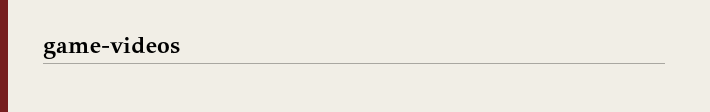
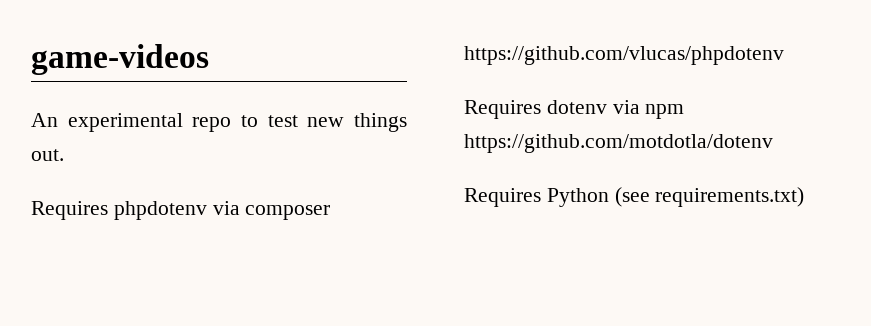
+ An experimental repo to test new things out.
+ Requires phpdotenv via composer https://github.com/vlucas/phpdotenv
+ Requires dotenv via npm https://github.com/motdotla/dotenv
+ Requires Python (see requirements.txt)

